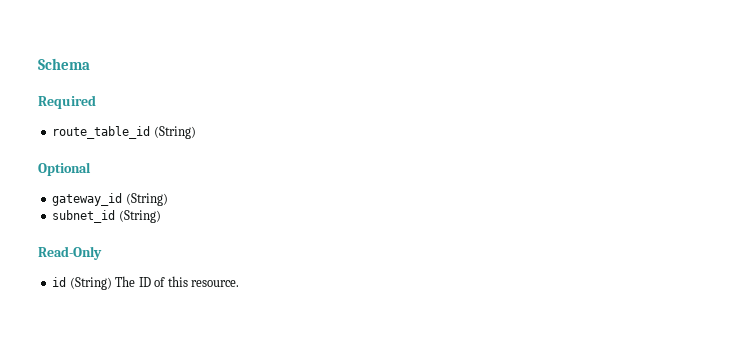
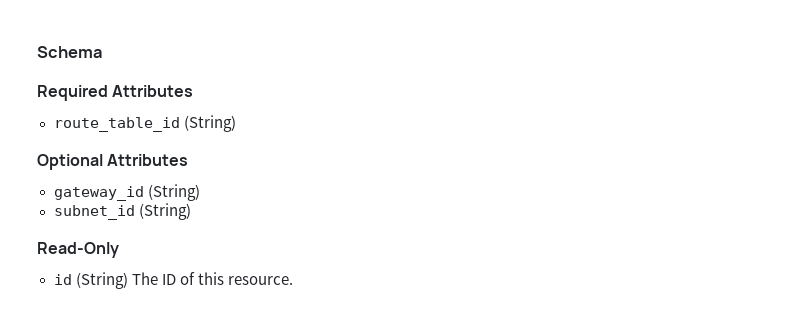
- Required
+ Required Attributes
- Optional
+ Optional Attributes

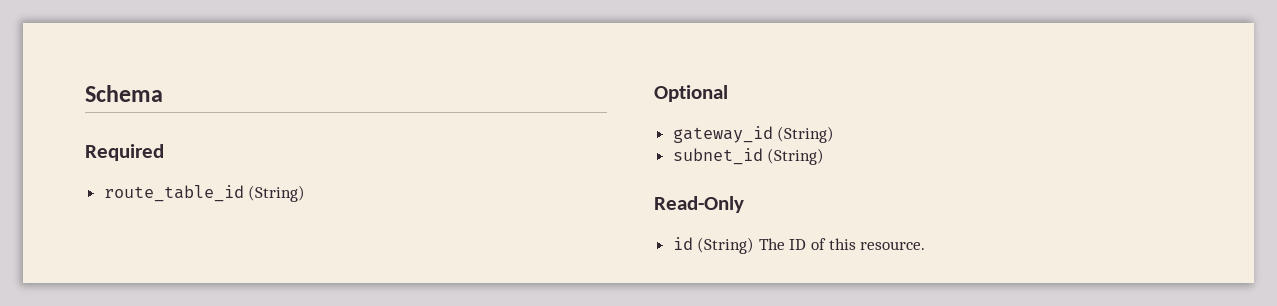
- Required Attributes
+ Required
- Optional Attributes
+ Optional

